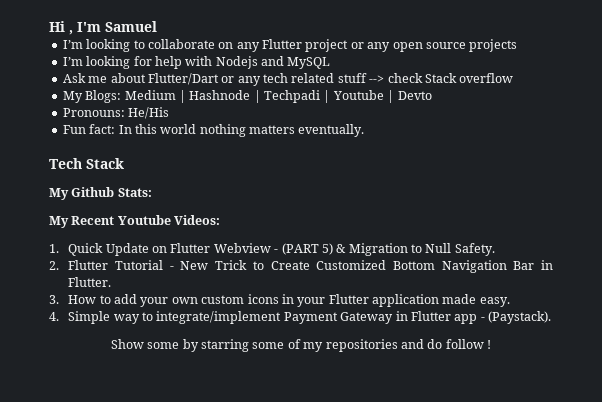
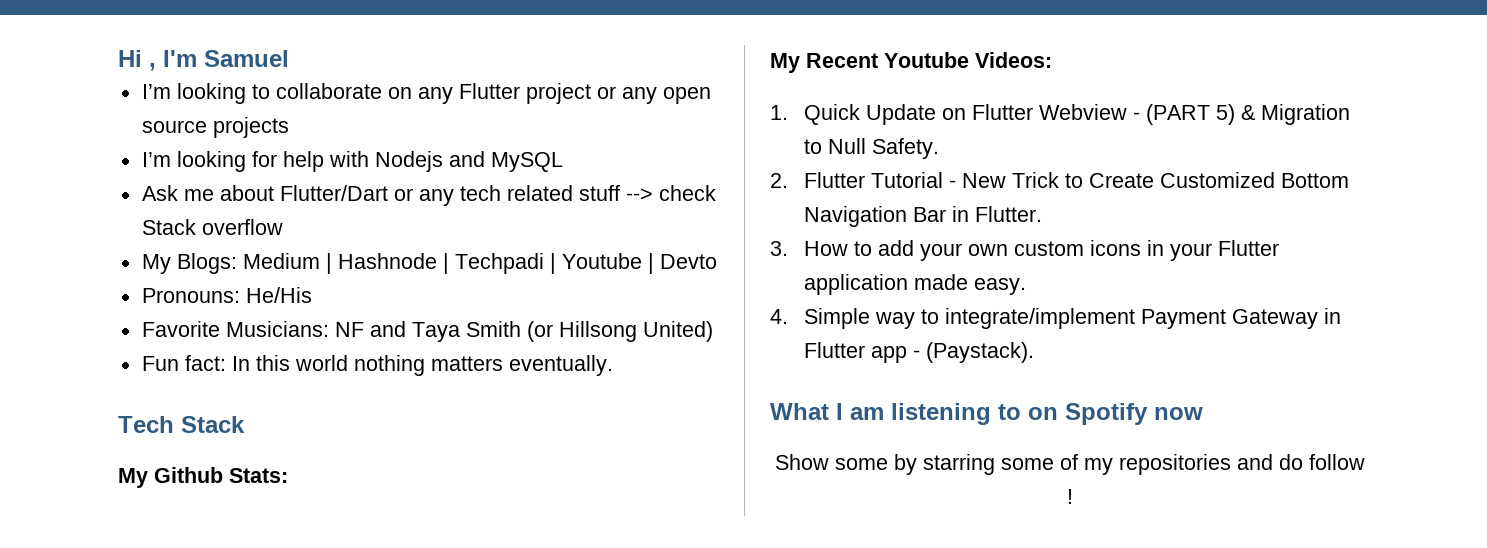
+ Favorite Musicians: NF and Taya Smith (or Hillsong United)
+ What I am listening to on Spotify now

